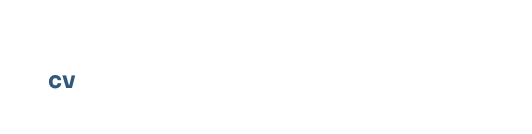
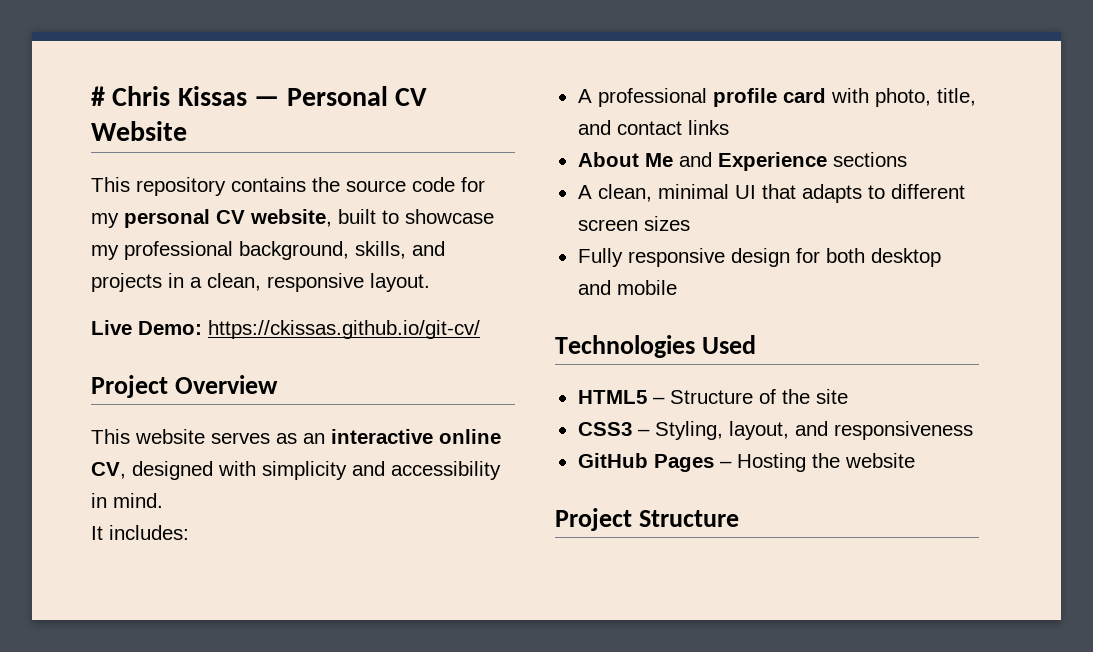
- cv
+ # Chris Kissas — Personal CV Website
+ This repository contains the source code for my personal CV website, built to showcase my professional background, skills, and projects in a clean, responsive layout.
+ Live Demo: https://ckissas.github.io/git-cv/
+ Project Overview
+ This website serves as an interactive online CV, designed with simplicity and accessibility in mind.
+ It includes:
+ A professional profile card with photo, title, and contact links
+ About Me and Experience sections
+ A clean, minimal UI that adapts to different screen sizes
+ Fully responsive design for both desktop and mobile
+ Technologies Used
+ HTML5 – Structure of the site
+ CSS3 – Styling, layout, and responsiveness
+ GitHub Pages – Hosting the website
+ Project Structure

